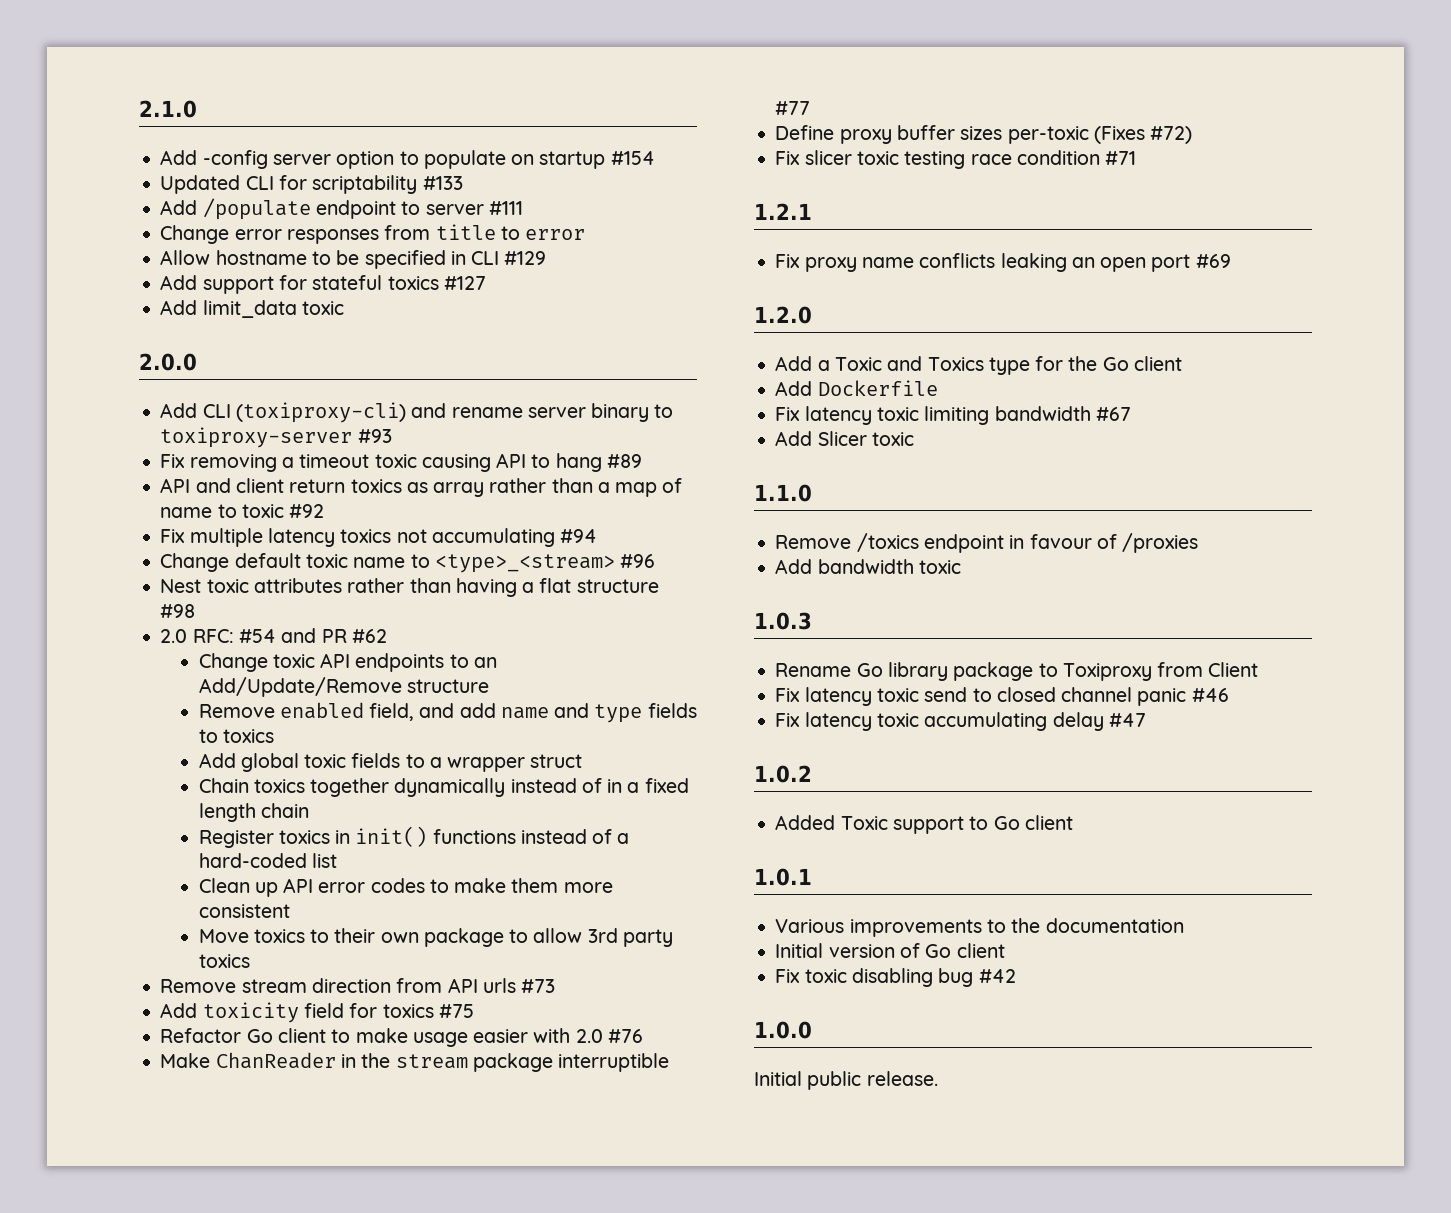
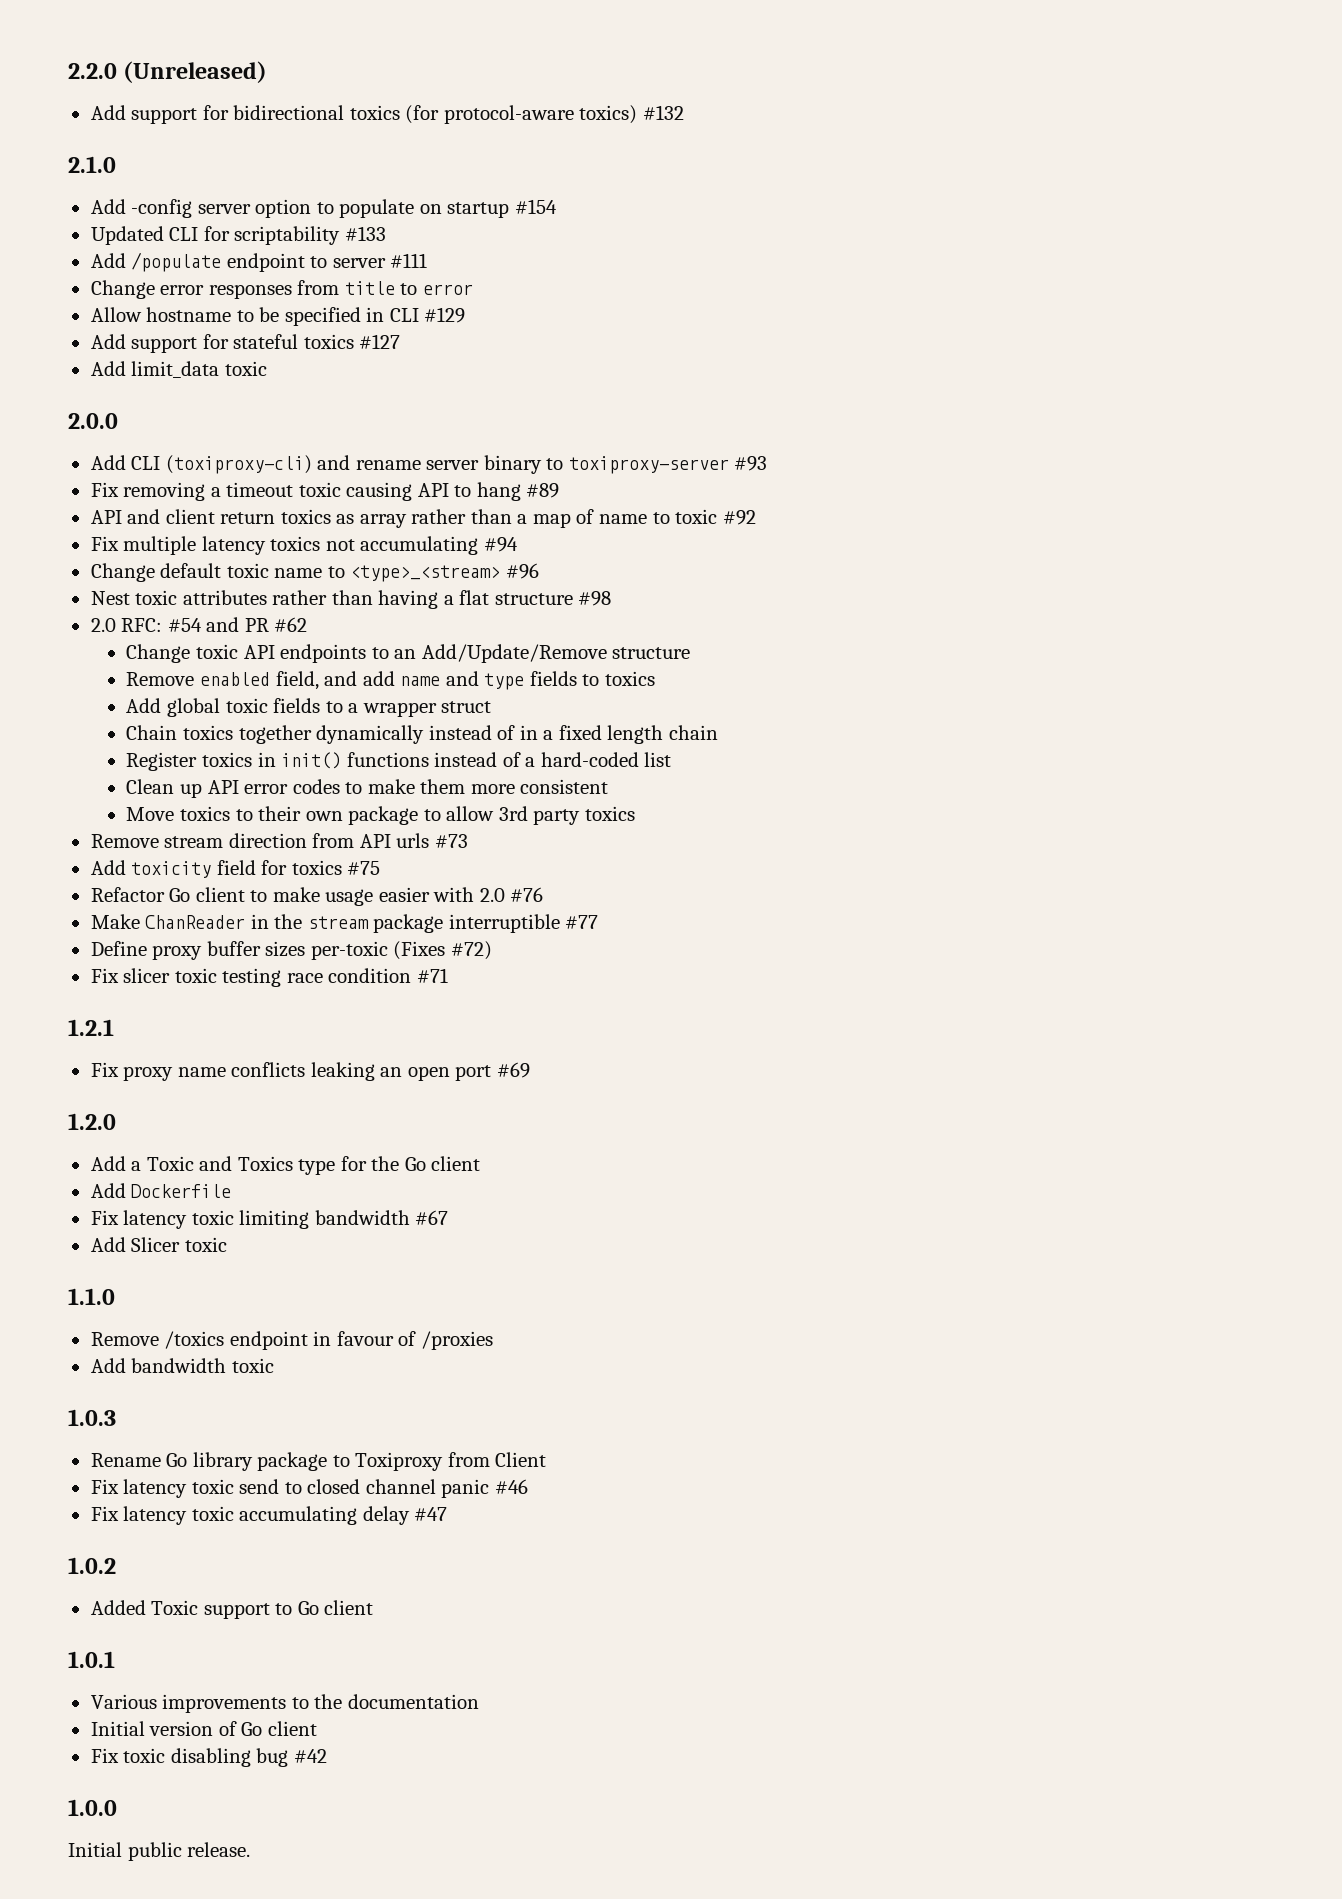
+ 2.2.0 (Unreleased)
+ Add support for bidirectional toxics (for protocol-aware toxics) #132

